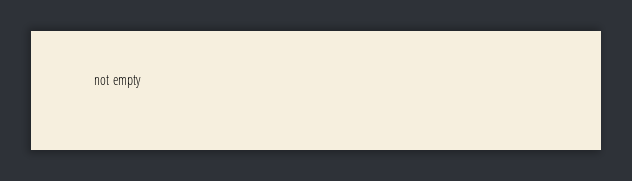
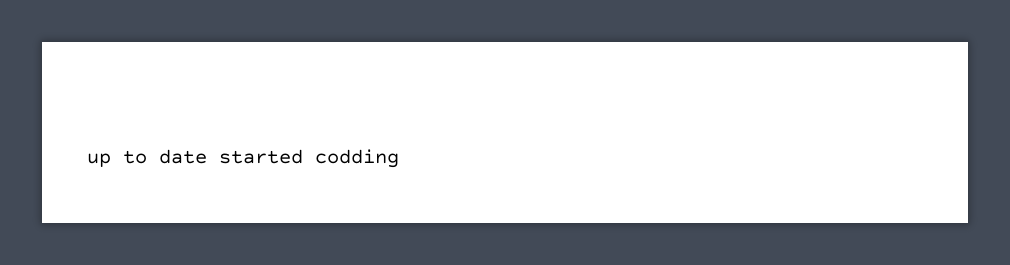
- not empty
+ up to date started codding

